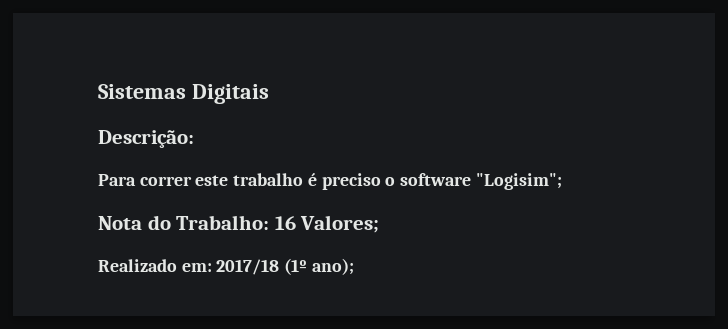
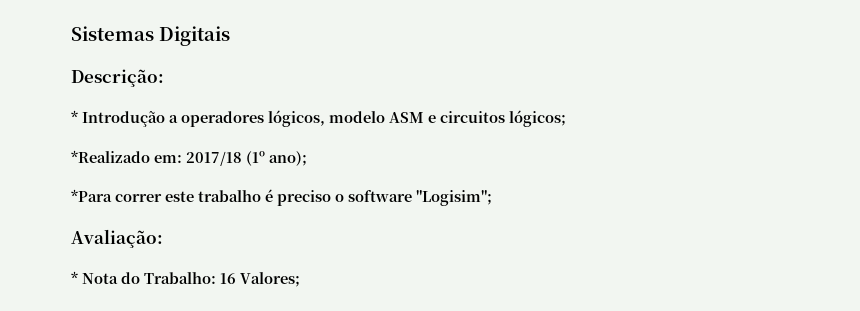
- Para correr este trabalho é preciso o software "Logisim";
+ * Introdução a operadores lógicos, modelo ASM e circuitos lógicos;
+ *Realizado em: 2017/18 (1º ano);
+ *Para correr este trabalho é preciso o software "Logisim";
- Nota do Trabalho: 16 Valores;
+ Avaliação:
+ * Nota do Trabalho: 16 Valores;
- Realizado em: 2017/18 (1º ano);

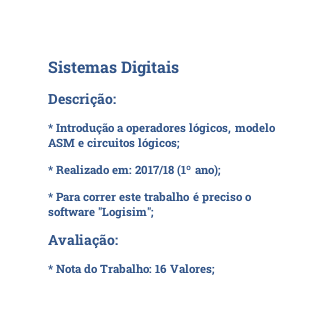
- *Realizado em: 2017/18 (1º ano);
+ * Realizado em: 2017/18 (1º ano);
- *Para correr este trabalho é preciso o software "Logisim";
+ * Para correr este trabalho é preciso o software "Logisim";

